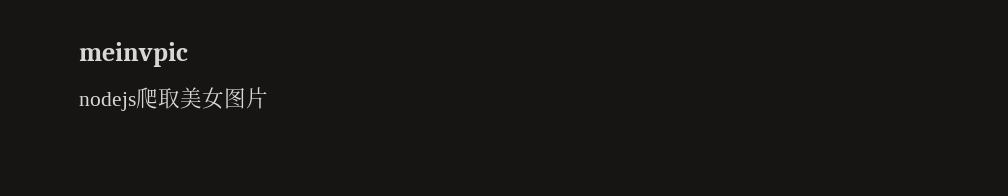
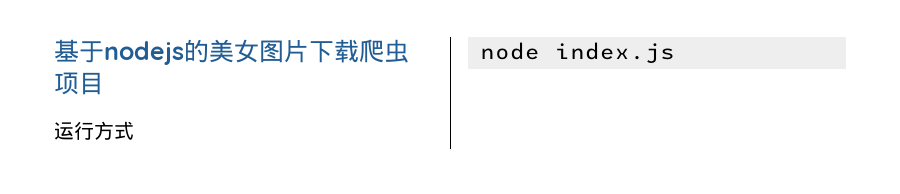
- meinvpic
- nodejs爬取美女图片
+ 基于nodejs的美女图片下载爬虫项目
+ 运行方式
+ node index.js

